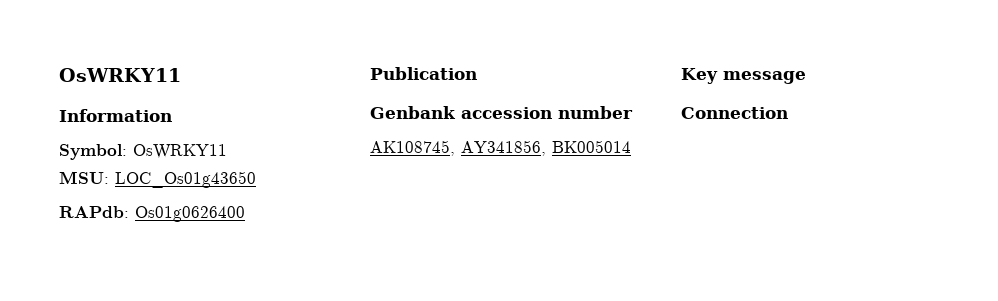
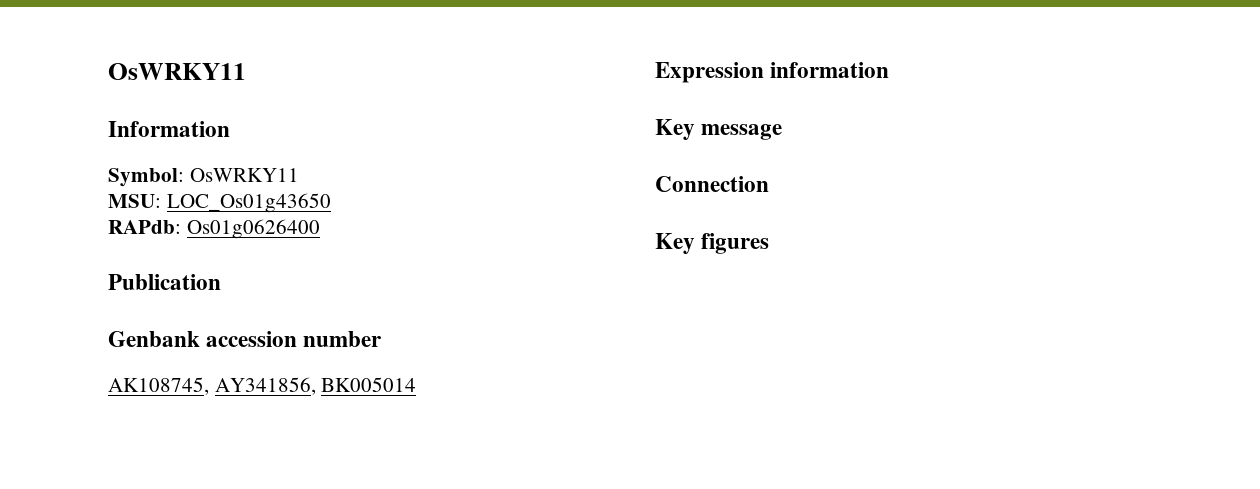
+ Expression information
+ Key figures

